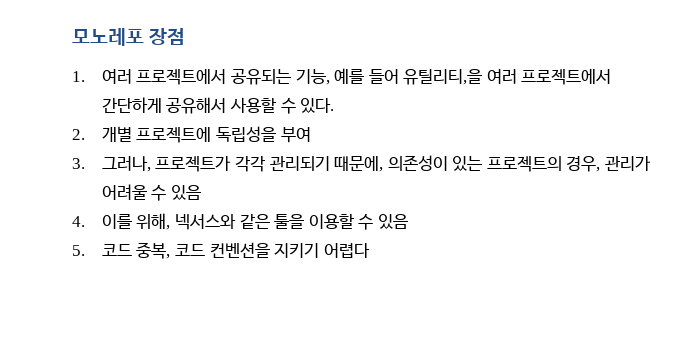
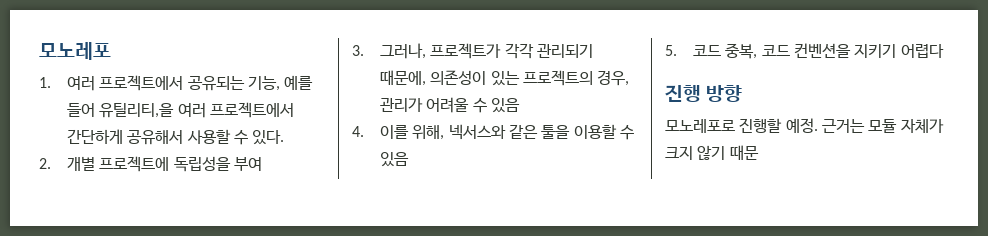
- 모노레포 장점
+ 모노레포
+ 진행 방향
+ 모노레포로 진행할 예정. 근거는 모듈 자체가 크지 않기 때문

